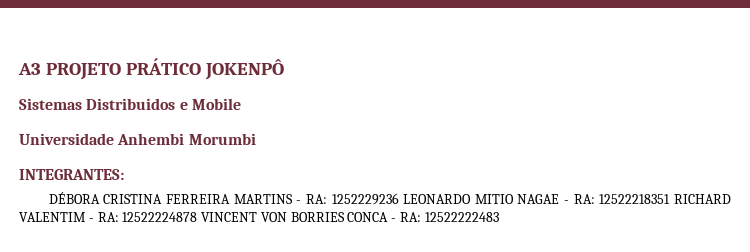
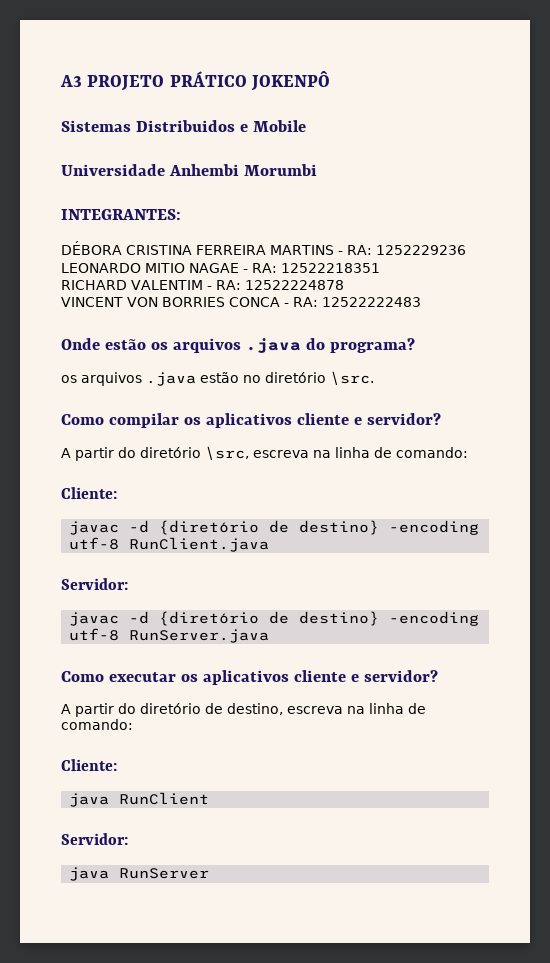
- DÉBORA CRISTINA FERREIRA MARTINS - RA: 1252229236 LEONARDO MITIO NAGAE - RA: 12522218351 RICHARD VALENTIM - RA: 12522224878 VINCENT VON BORRIES CONCA - RA: 12522222483
+ DÉBORA CRISTINA FERREIRA MARTINS - RA: 1252229236
+ LEONARDO MITIO NAGAE - RA: 12522218351
+ RICHARD VALENTIM - RA: 12522224878
+ VINCENT VON BORRIES CONCA - RA: 12522222483
+ Onde estão os arquivos .java do programa?
+ os arquivos .java estão no diretório \src.
+ Como compilar os aplicativos cliente e servidor?
+ A partir do diretório \src, escreva na linha de comando:
+ Cliente:
+ javac -d {diretório de destino} -encoding utf-8 RunClient.java
+ Servidor:
+ javac -d {diretório de destino} -encoding utf-8 RunServer.java
+ Como executar os aplicativos cliente e servidor?
+ A partir do diretório de destino, escreva na linha de comando:
+ Cliente:
+ java RunClient
+ Servidor:
+ java RunServer

